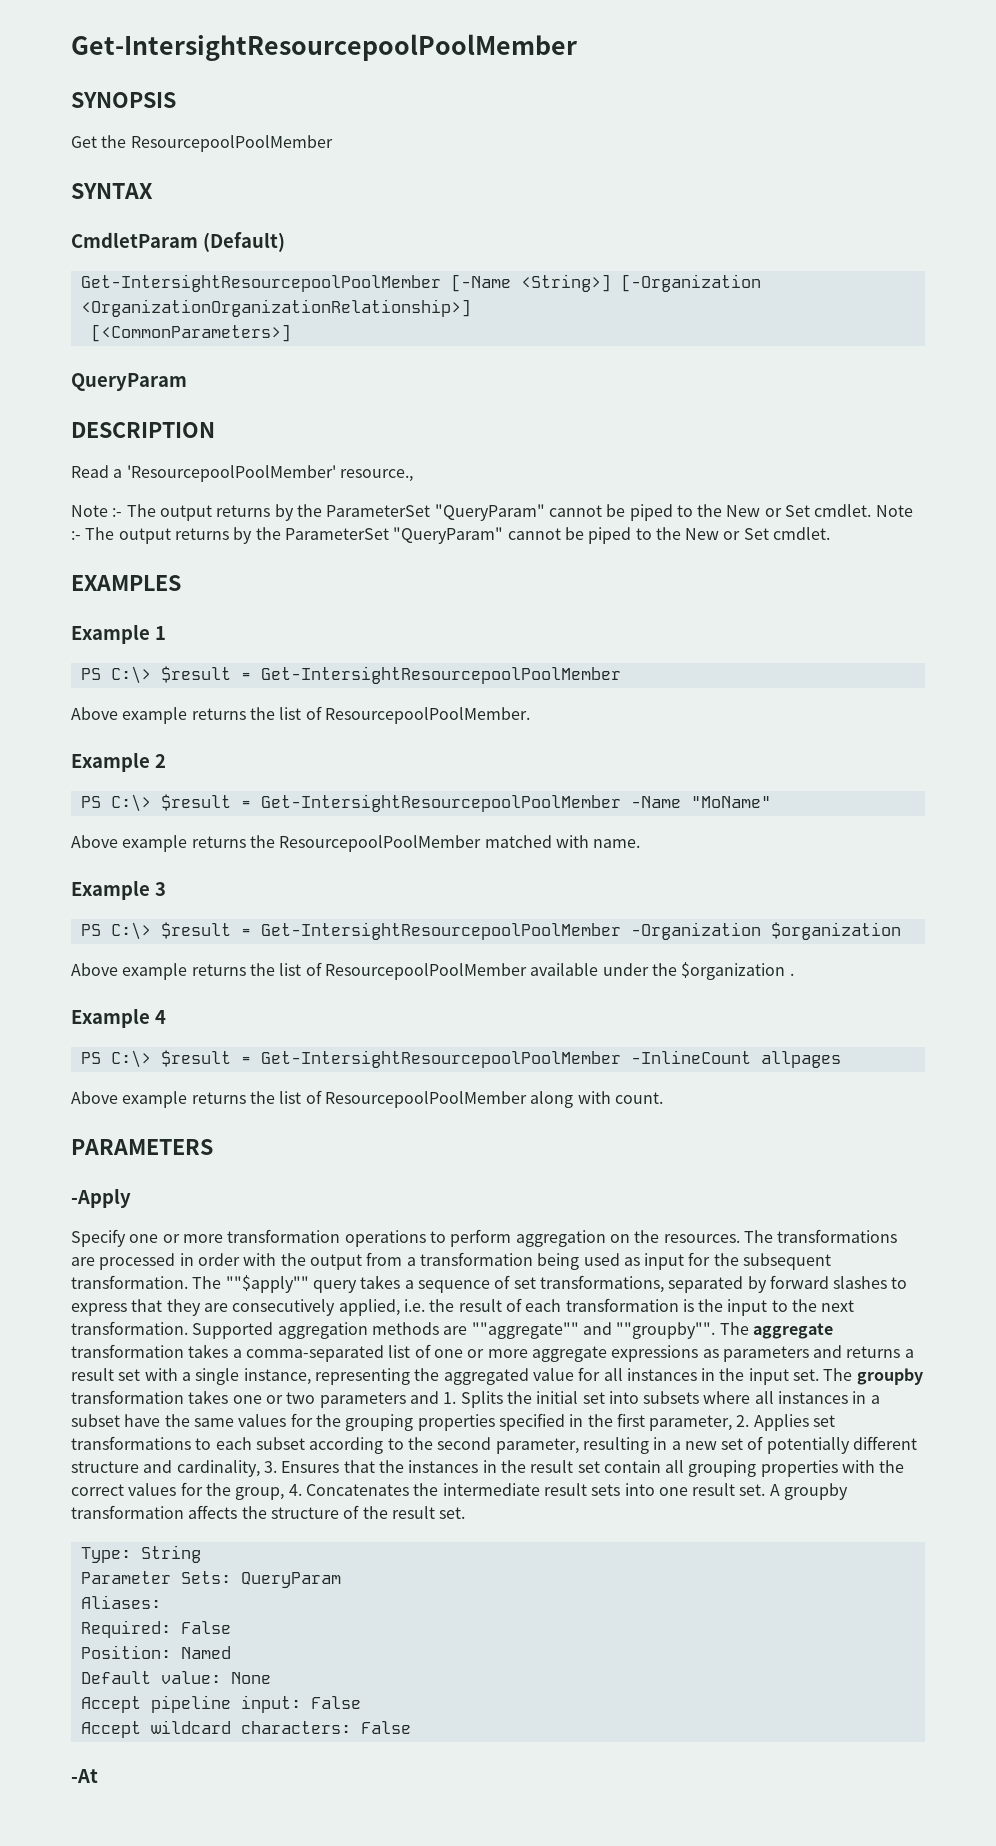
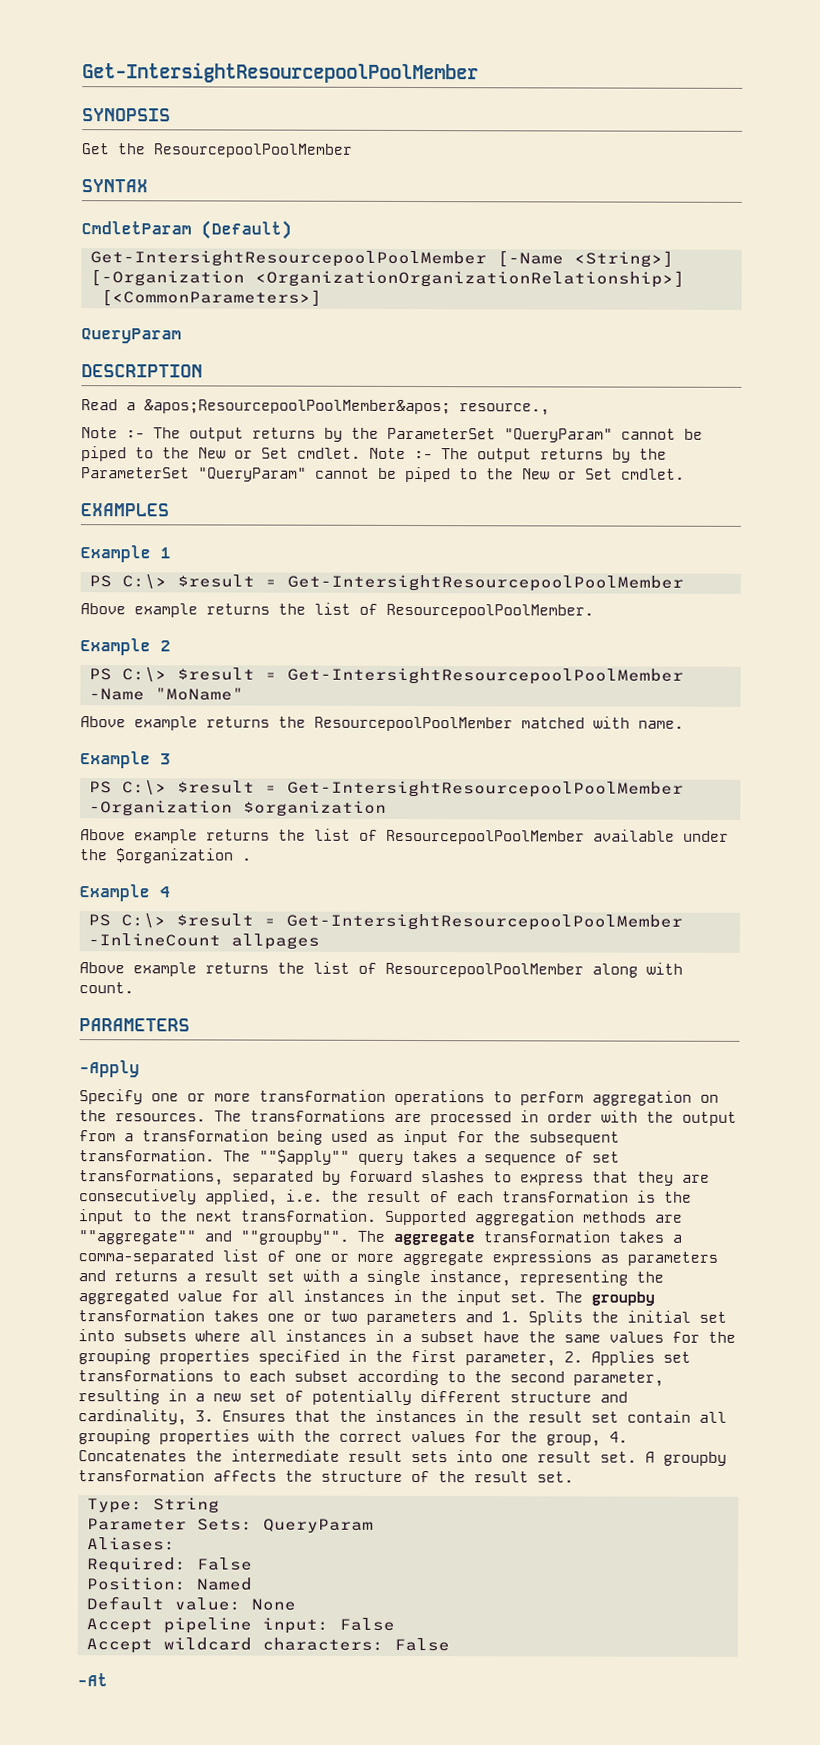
- Read a 'ResourcepoolPoolMember' resource.,
+ Read a &apos;ResourcepoolPoolMember&apos; resource.,

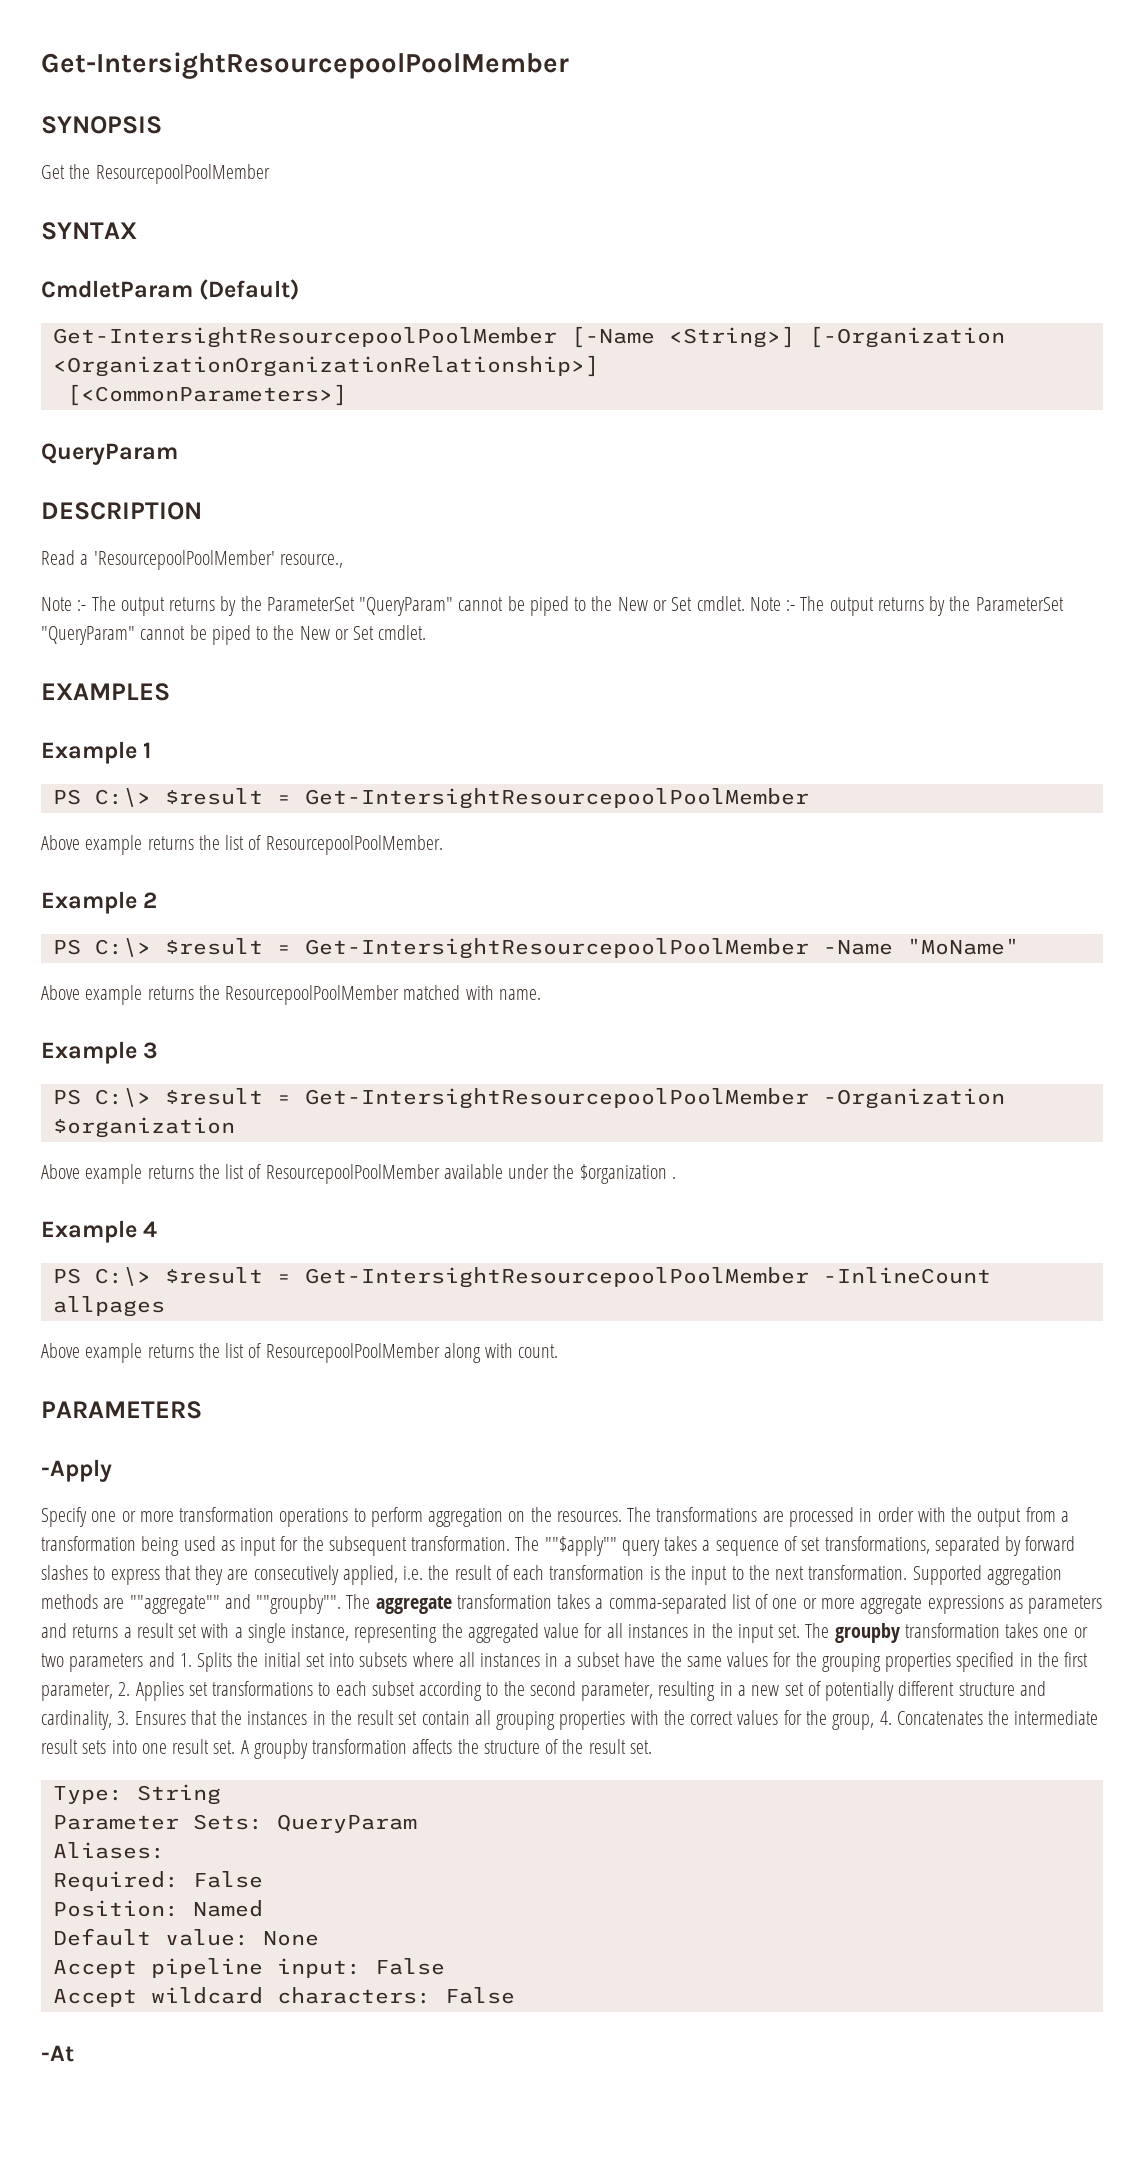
- Read a &apos;ResourcepoolPoolMember&apos; resource.,
+ Read a 'ResourcepoolPoolMember' resource.,

